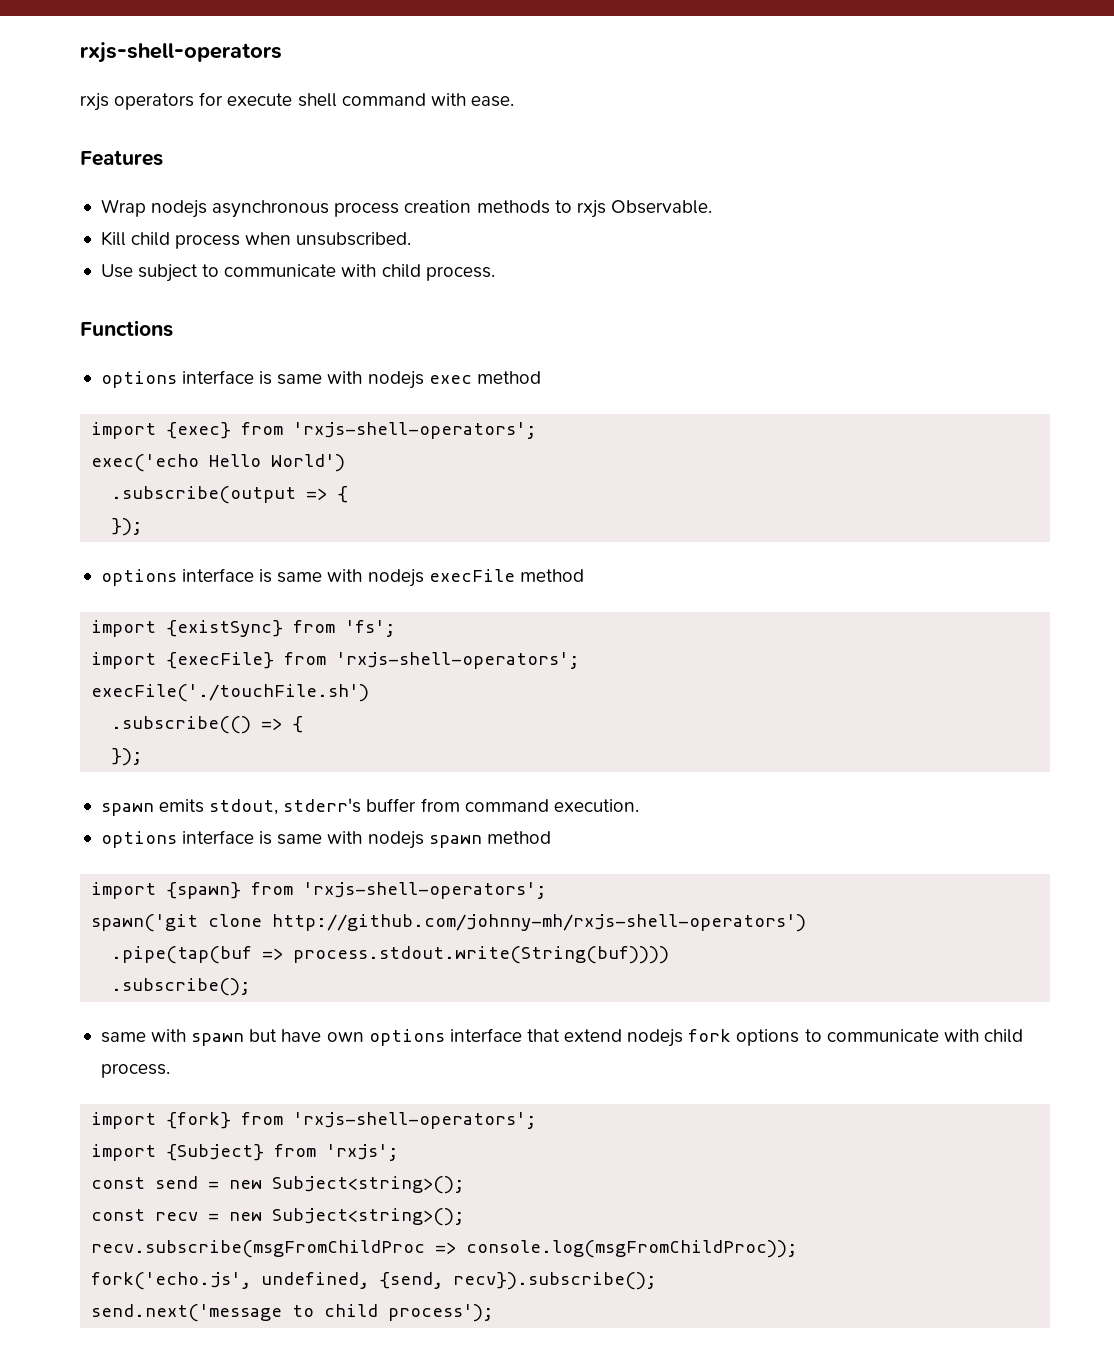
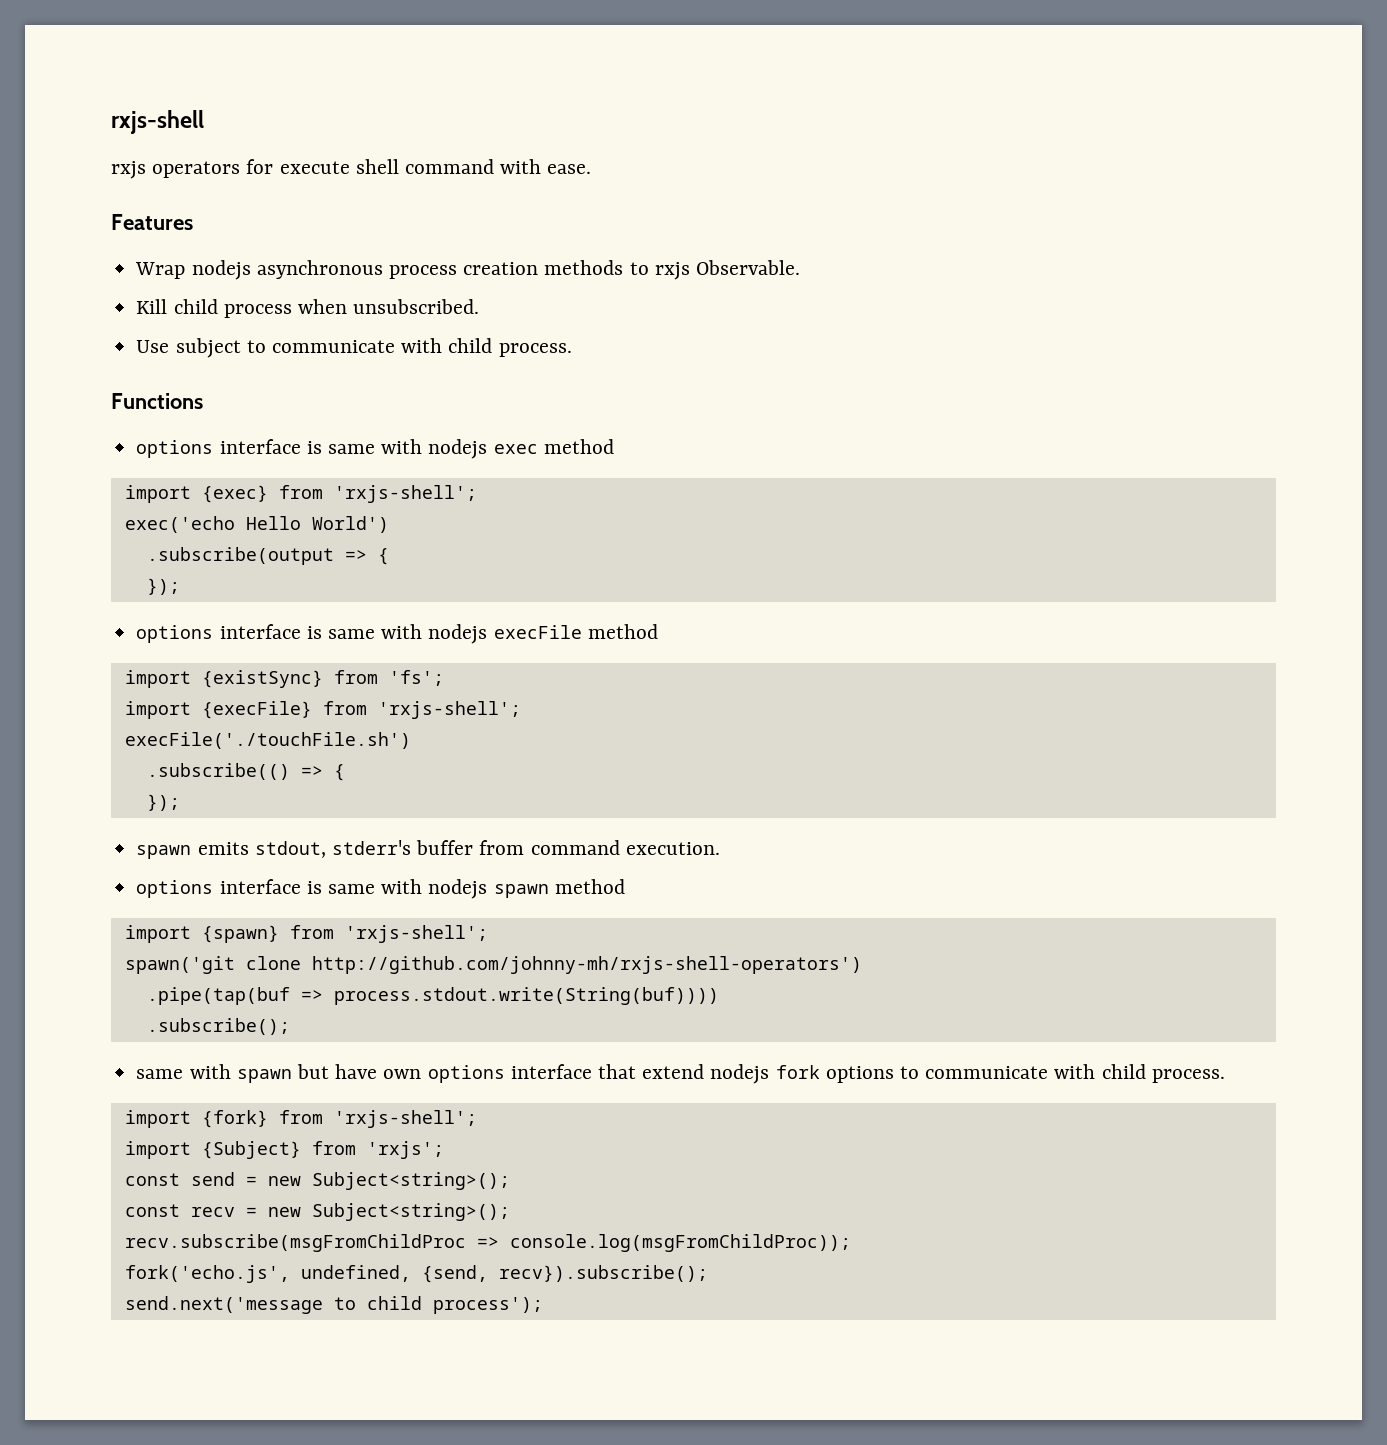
- rxjs-shell-operators
+ rxjs-shell
- import {exec} from 'rxjs-shell-operators';
+ import {exec} from 'rxjs-shell';
- import {execFile} from 'rxjs-shell-operators';
+ import {execFile} from 'rxjs-shell';
- import {spawn} from 'rxjs-shell-operators';
+ import {spawn} from 'rxjs-shell';
- import {fork} from 'rxjs-shell-operators';
+ import {fork} from 'rxjs-shell';

